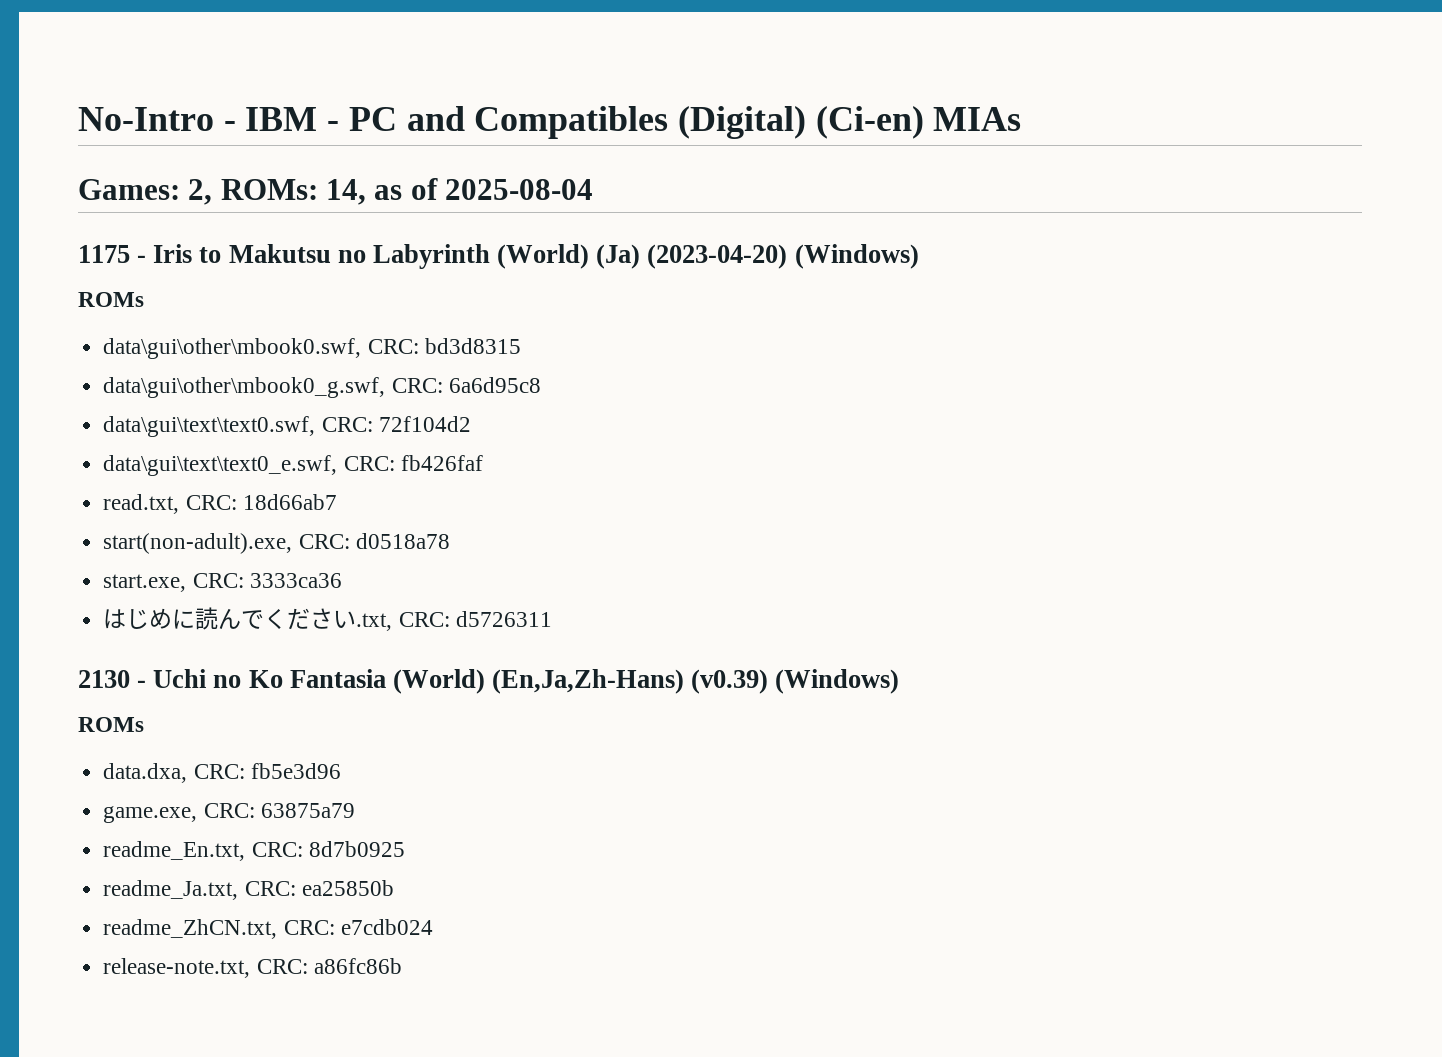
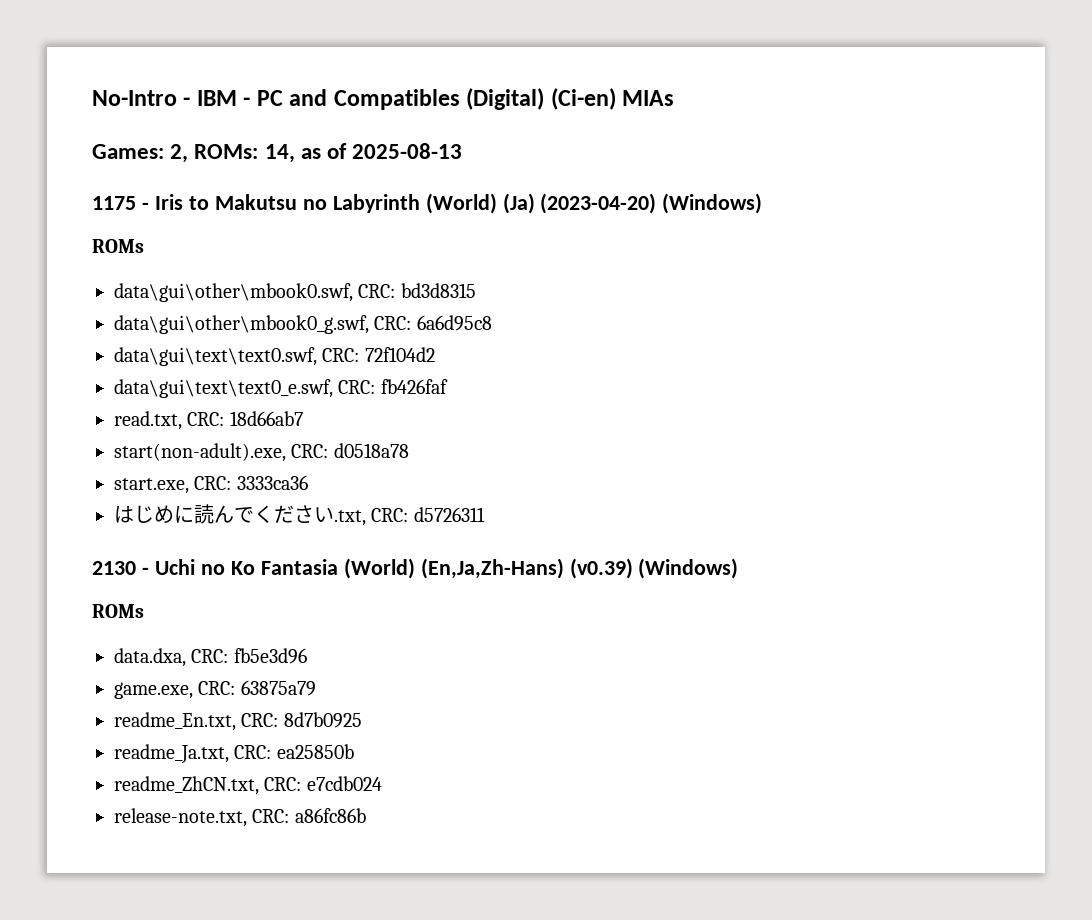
- Games: 2, ROMs: 14, as of 2025-08-04
+ Games: 2, ROMs: 14, as of 2025-08-13

